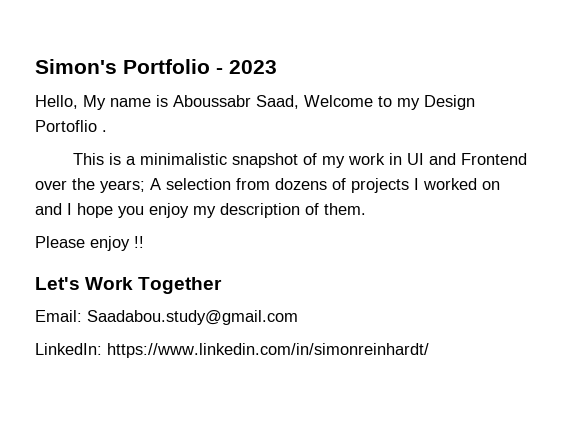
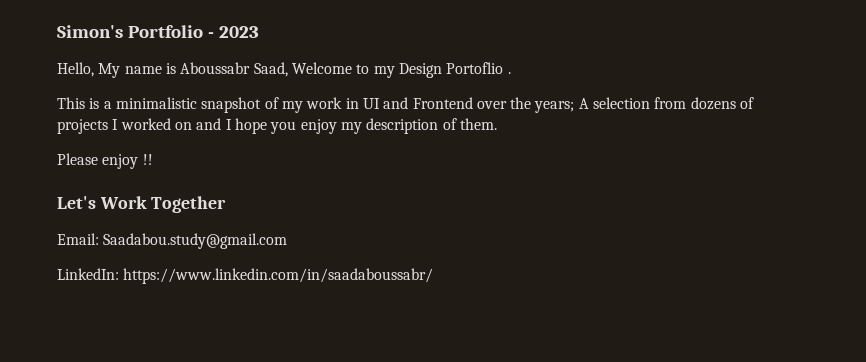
- LinkedIn: https://www.linkedin.com/in/simonreinhardt/
+ LinkedIn: https://www.linkedin.com/in/saadaboussabr/

